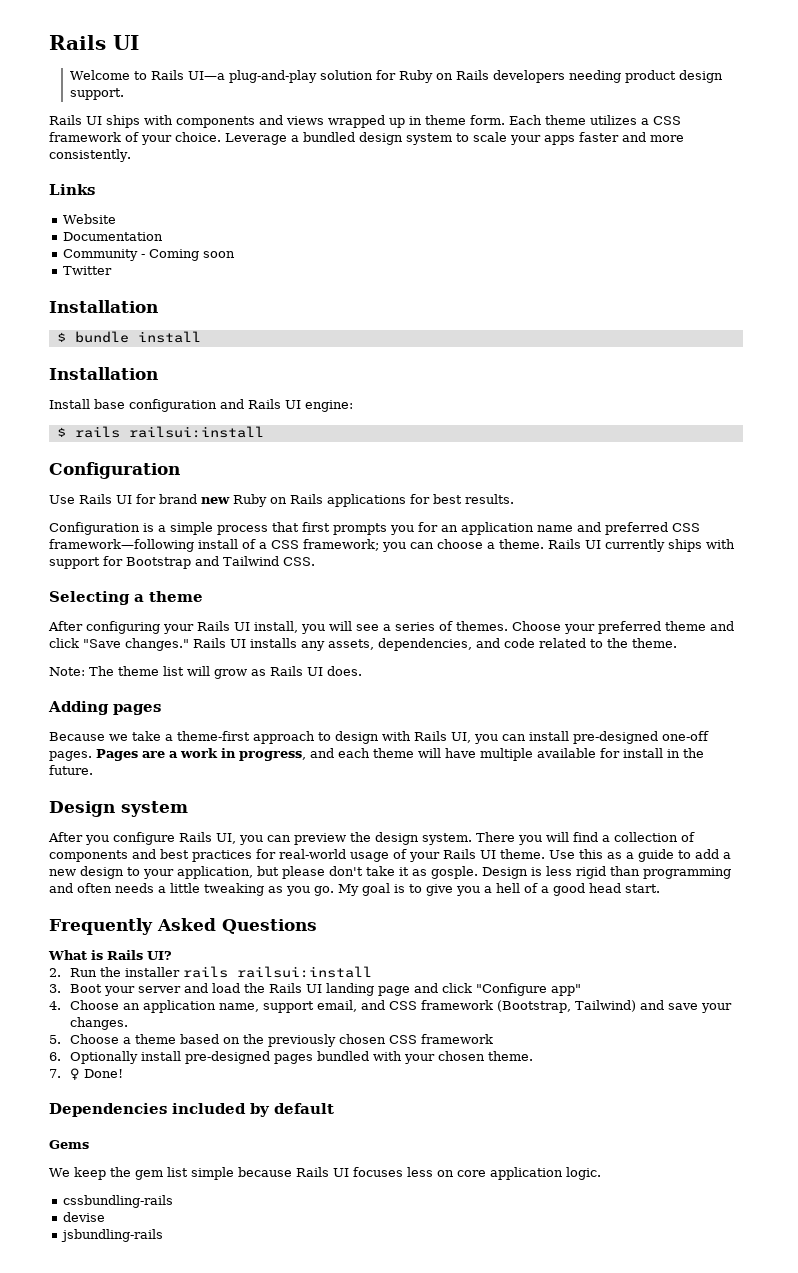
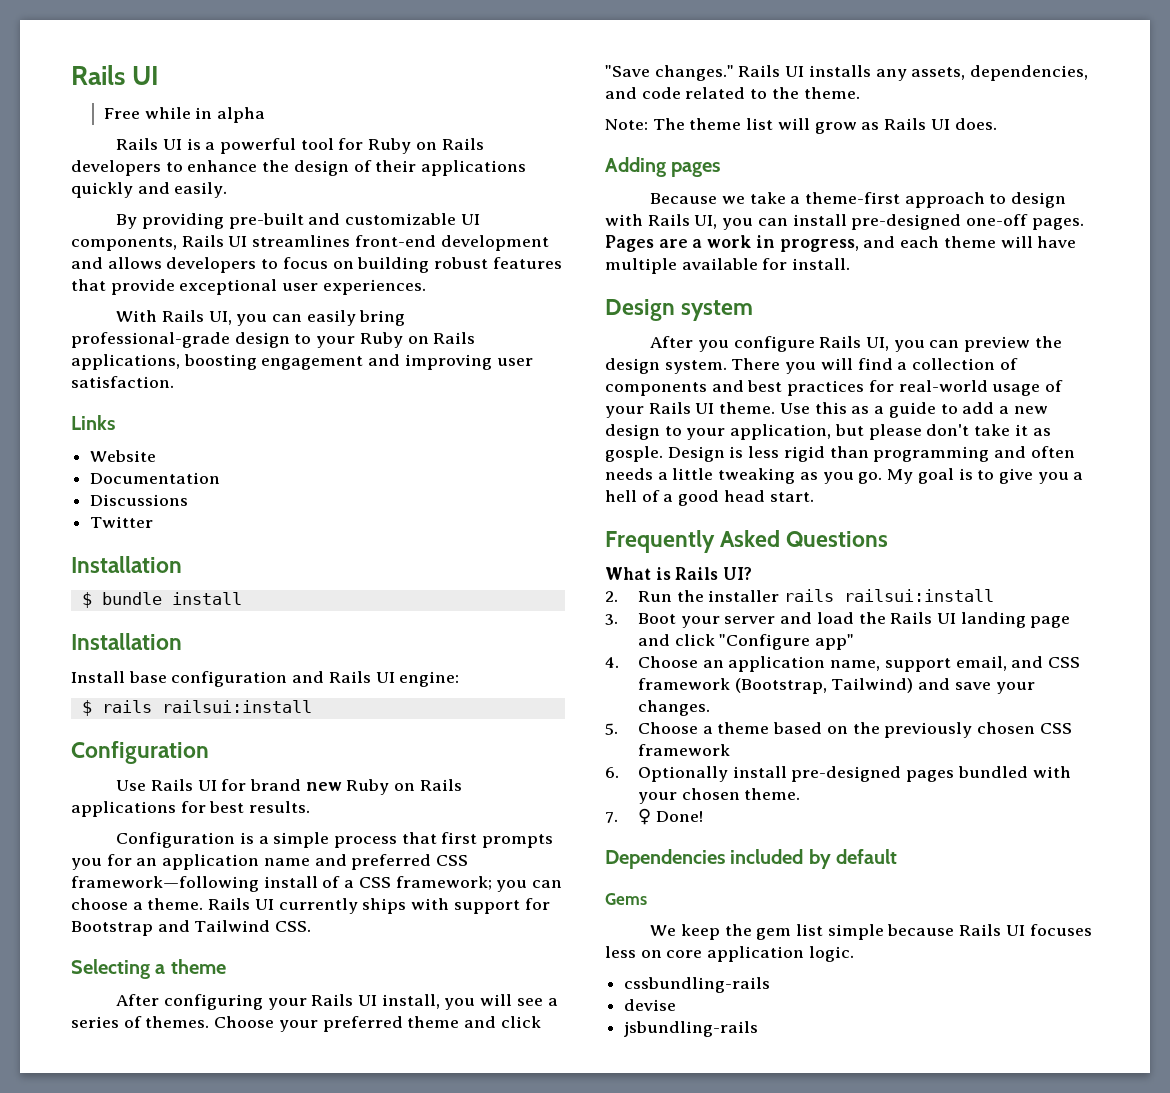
- Welcome to Rails UI—a plug-and-play solution for Ruby on Rails developers needing product design support.
- Rails UI ships with components and views wrapped up in theme form. Each theme utilizes a CSS framework of your choice. Leverage a bundled design system to scale your apps faster and more consistently.
+ Free while in alpha
+ Rails UI is a powerful tool for Ruby on Rails developers to enhance the design of their applications quickly and easily.
+ By providing pre-built and customizable UI components, Rails UI streamlines front-end development and allows developers to focus on building robust features that provide exceptional user experiences.
+ With Rails UI, you can easily bring professional-grade design to your Ruby on Rails applications, boosting engagement and improving user satisfaction.
- Community - Coming soon
+ Discussions
- Pages are a work in progress, and each theme will have multiple available for install in the future.
+ Pages are a work in progress, and each theme will have multiple available for install.

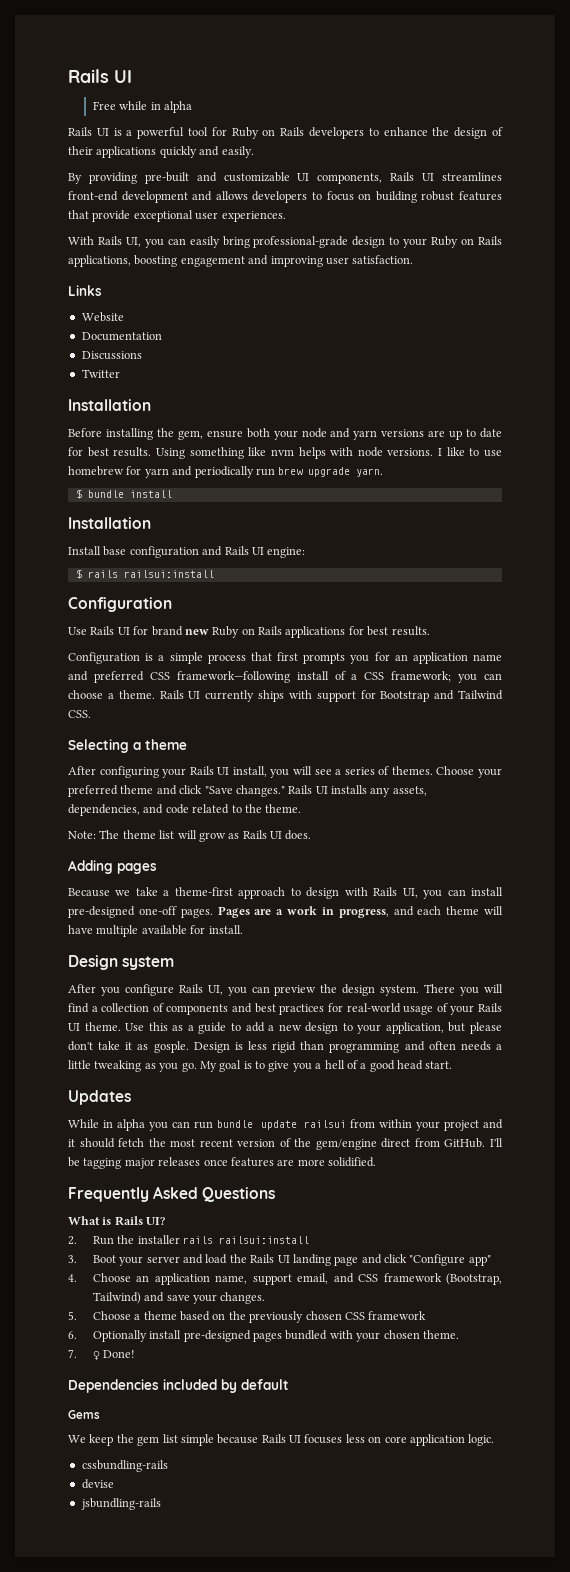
+ Before installing the gem, ensure both your node and yarn versions are up to date for best results. Using something like nvm helps with node versions. I like to use homebrew for yarn and periodically run brew upgrade yarn.
+ Updates
+ While in alpha you can run bundle update railsui from within your project and it should fetch the most recent version of the gem/engine direct from GitHub. I'll be tagging major releases once features are more solidified.

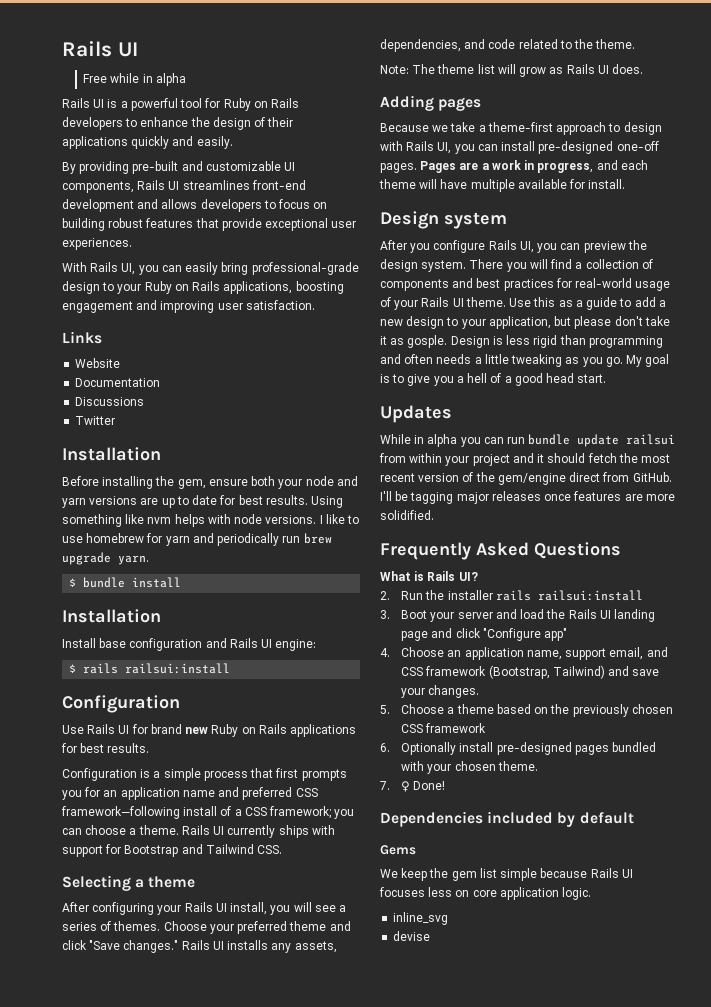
- cssbundling-rails
+ inline_svg
- jsbundling-rails

